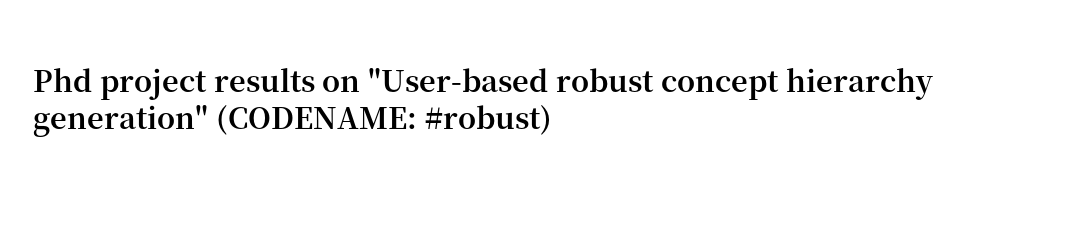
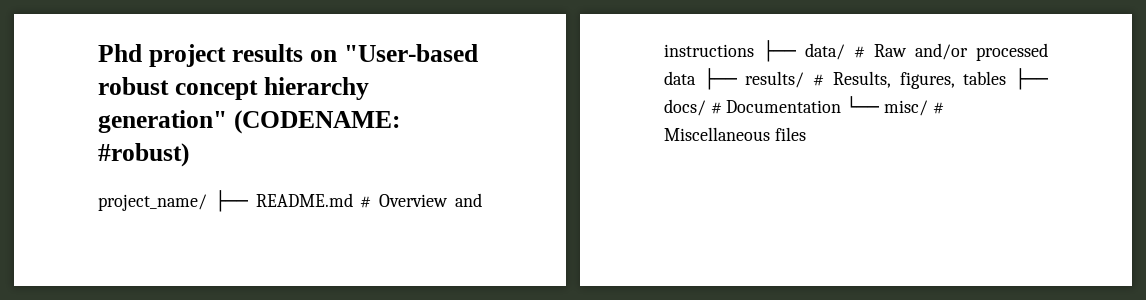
+ project_name/ ├── README.md # Overview and instructions ├── data/ # Raw and/or processed data ├── results/ # Results, figures, tables ├── docs/ # Documentation └── misc/ # Miscellaneous files

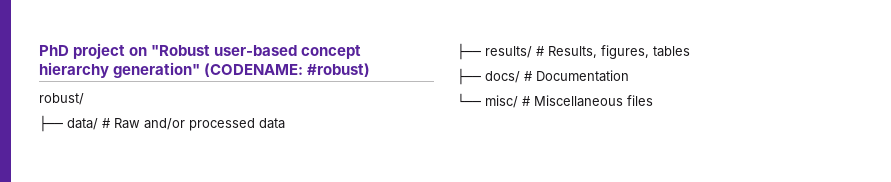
- Phd project results on "User-based robust concept hierarchy generation" (CODENAME: #robust)
+ PhD project on "Robust user-based concept hierarchy generation" (CODENAME: #robust)
- project_name/ ├── README.md # Overview and instructions ├── data/ # Raw and/or processed data ├── results/ # Results, figures, tables ├── docs/ # Documentation └── misc/ # Miscellaneous files
+ robust/
+ ├── data/ # Raw and/or processed data
+ ├── results/ # Results, figures, tables
+ ├── docs/ # Documentation
+ └── misc/ # Miscellaneous files

